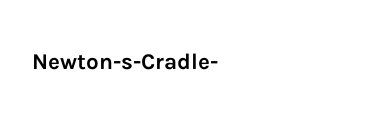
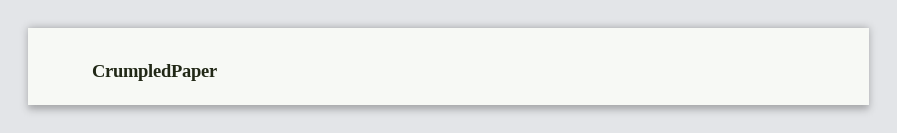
- Newton-s-Cradle-
+ CrumpledPaper

